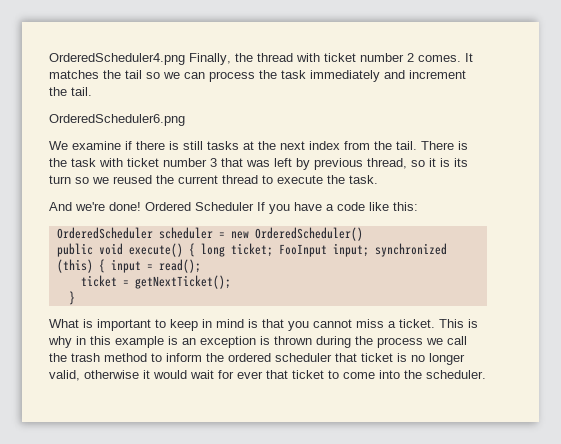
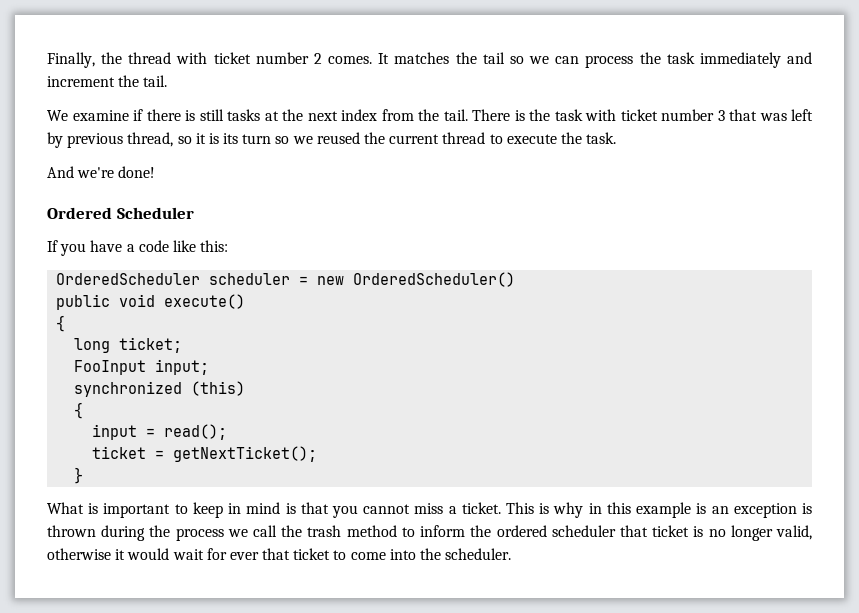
- OrderedScheduler4.png Finally, the thread with ticket number 2 comes.
+ Finally, the thread with ticket number 2 comes.
- OrderedScheduler6.png
- And we're done! Ordered Scheduler If you have a code like this:
+ And we're done!
+ Ordered Scheduler
+ If you have a code like this:
- public void execute() { long ticket; FooInput input; synchronized (this) { input = read();
+ public void execute()
+ {
+ long ticket;
+ FooInput input;
+ synchronized (this)
+ {
+ input = read();

